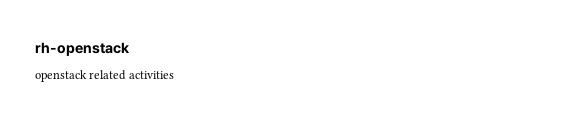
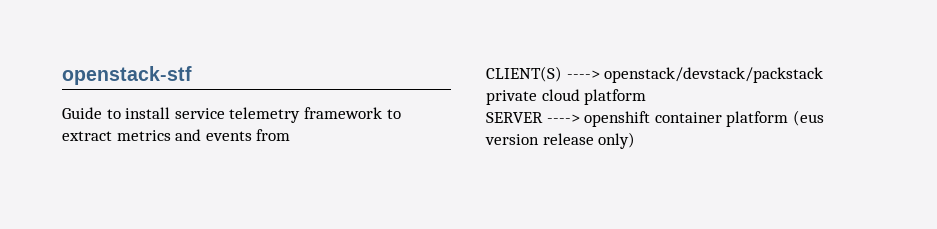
- rh-openstack
- openstack related activities
+ openstack-stf
+ Guide to install service telemetry framework to extract metrics and events from
+ CLIENT(S) ----> openstack/devstack/packstack private cloud platform
+ SERVER ----> openshift container platform (eus version release only)

